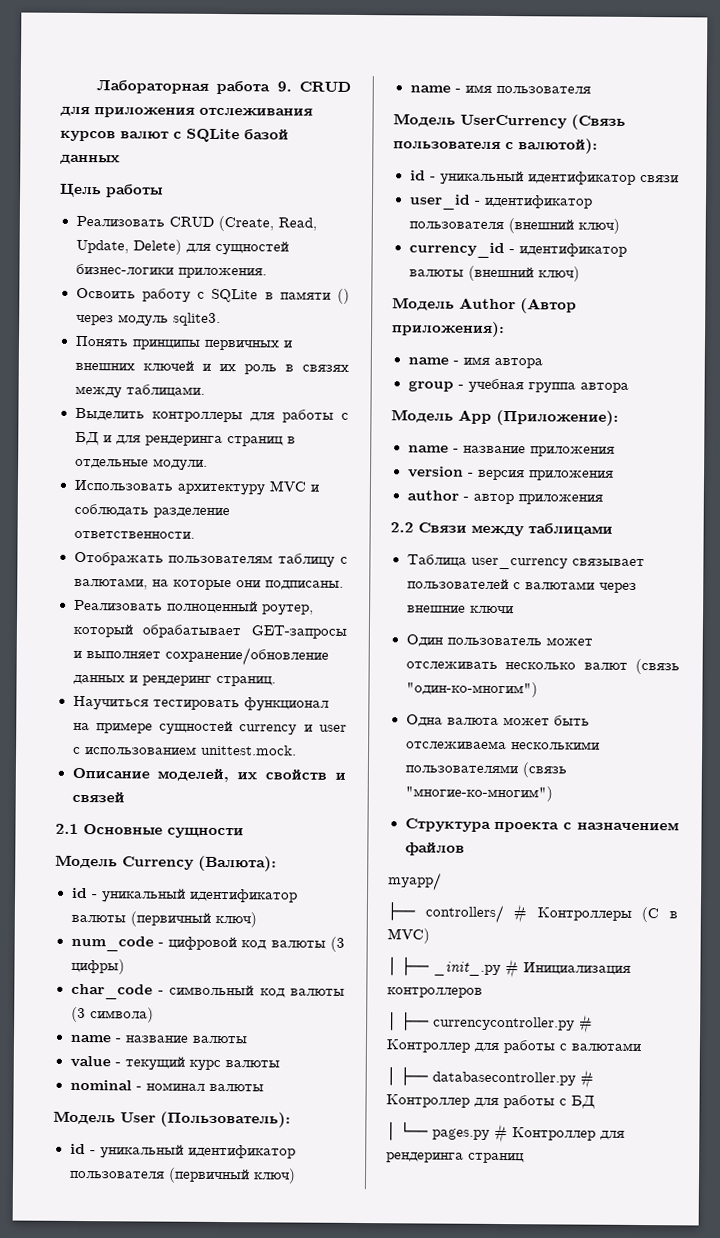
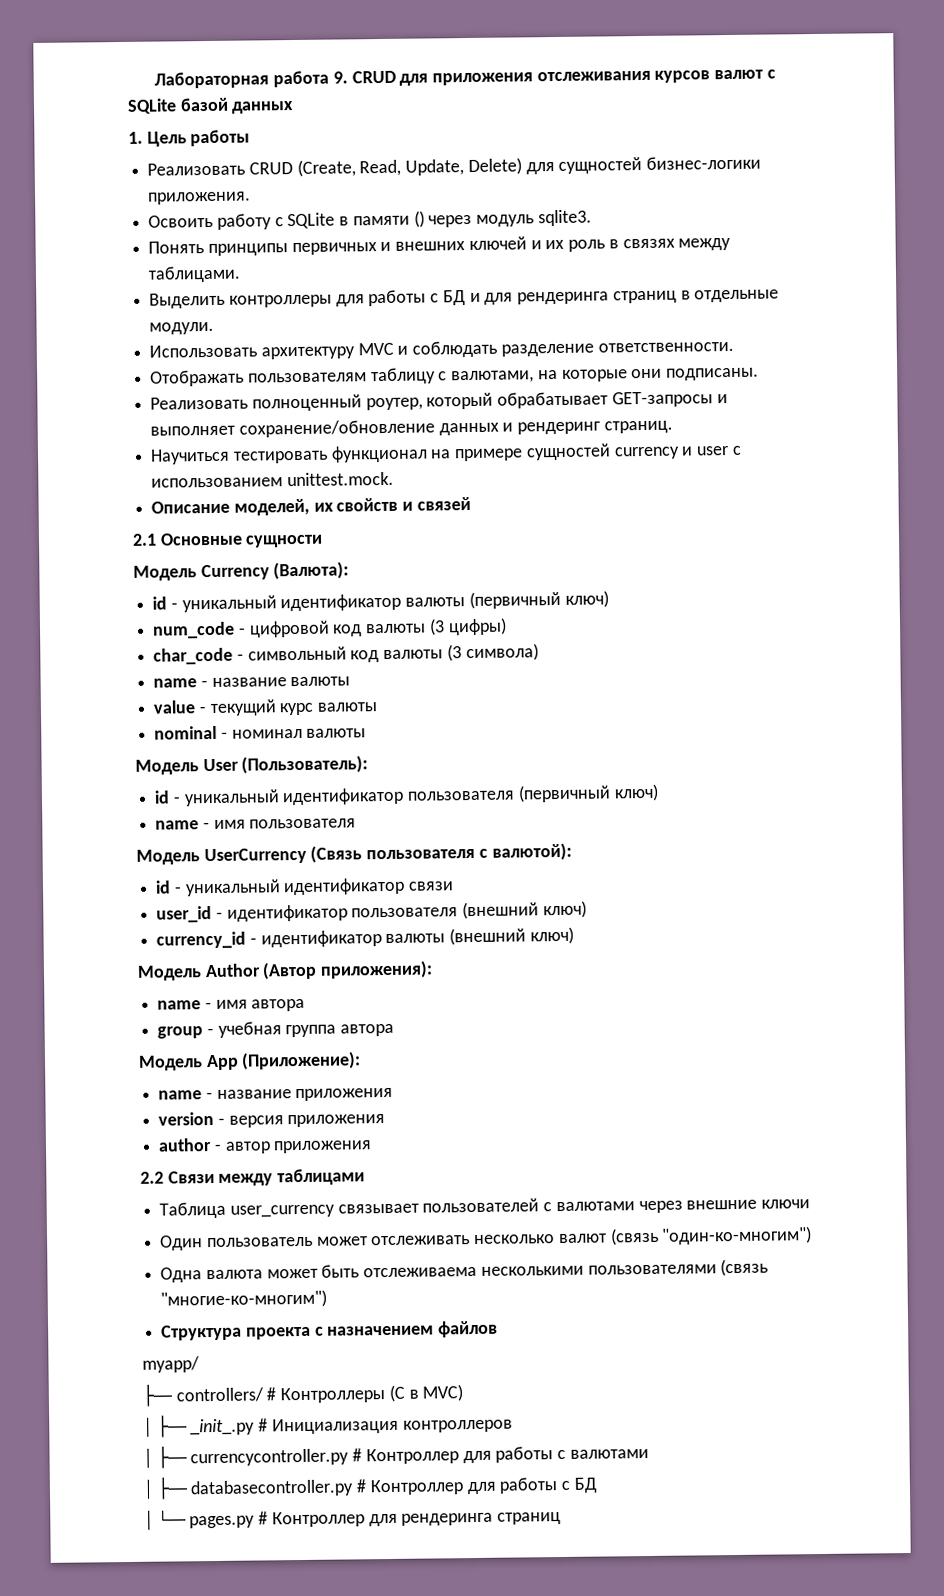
- Цель работы
+ 1. Цель работы

